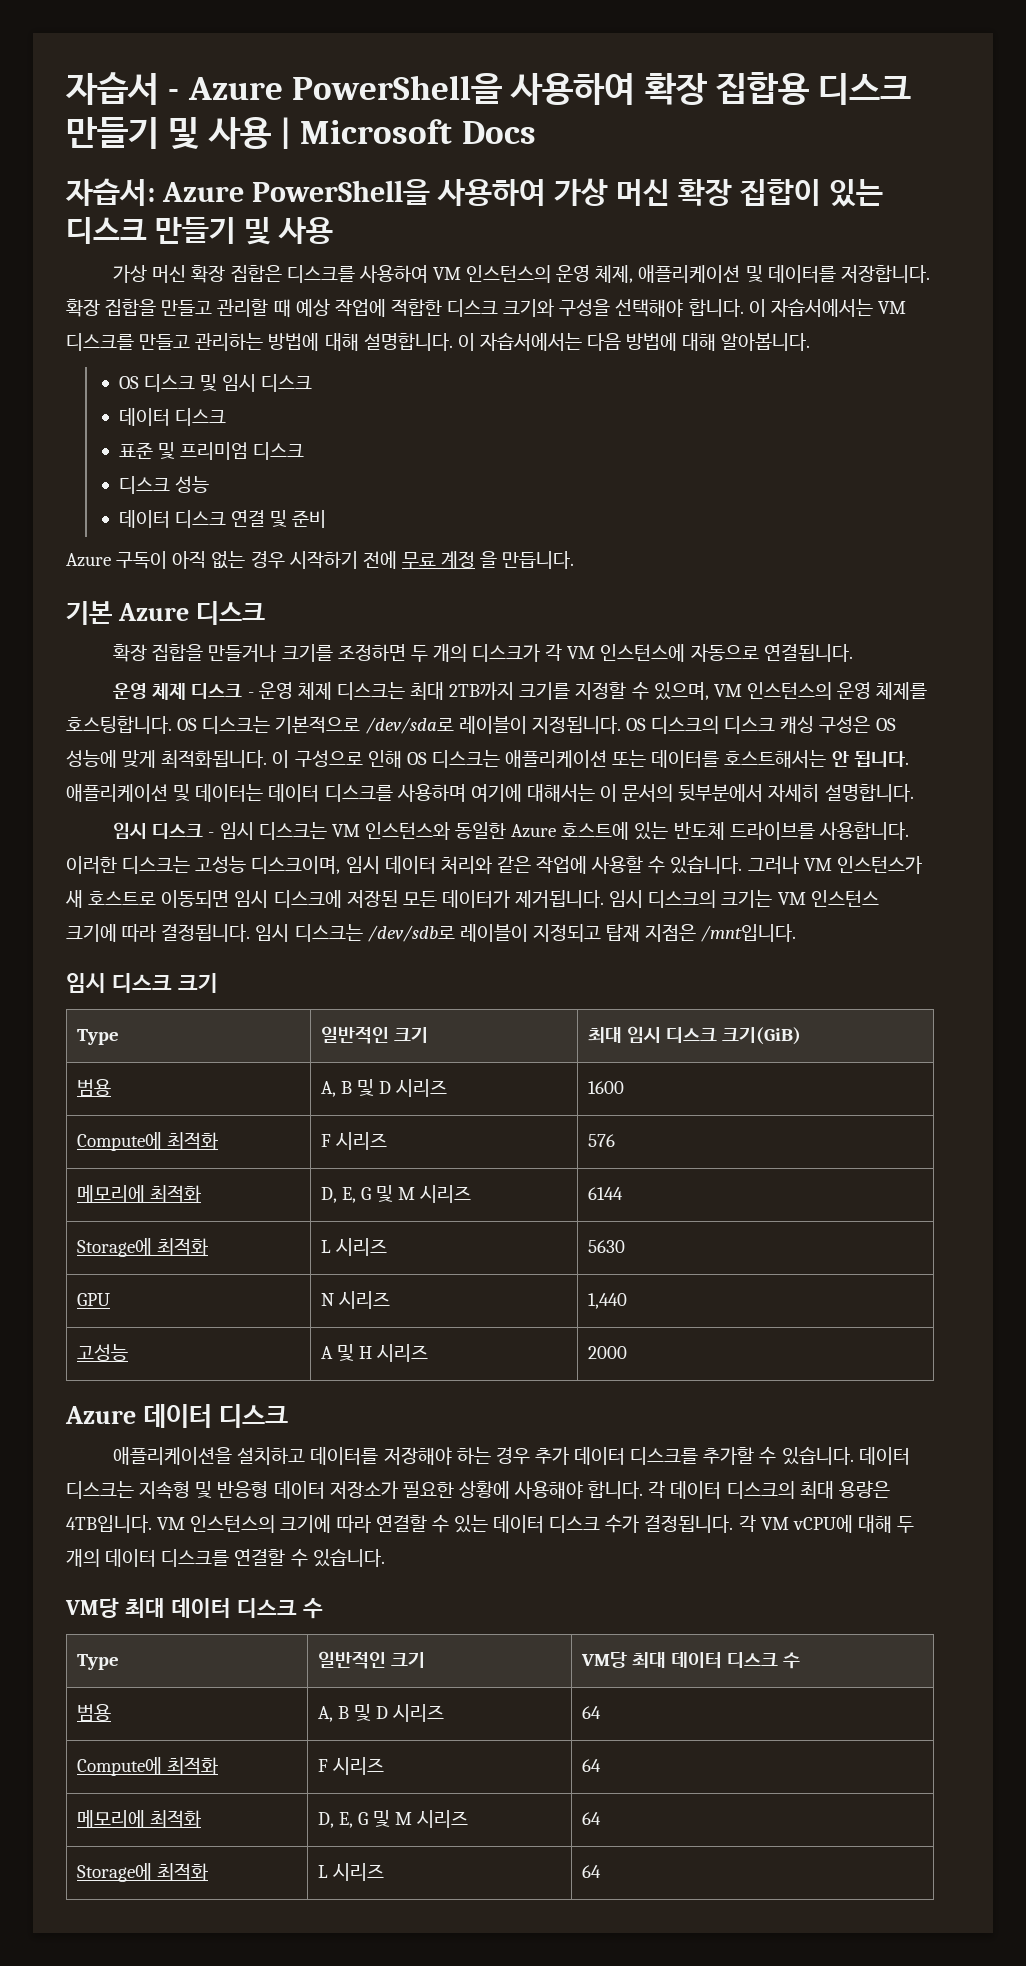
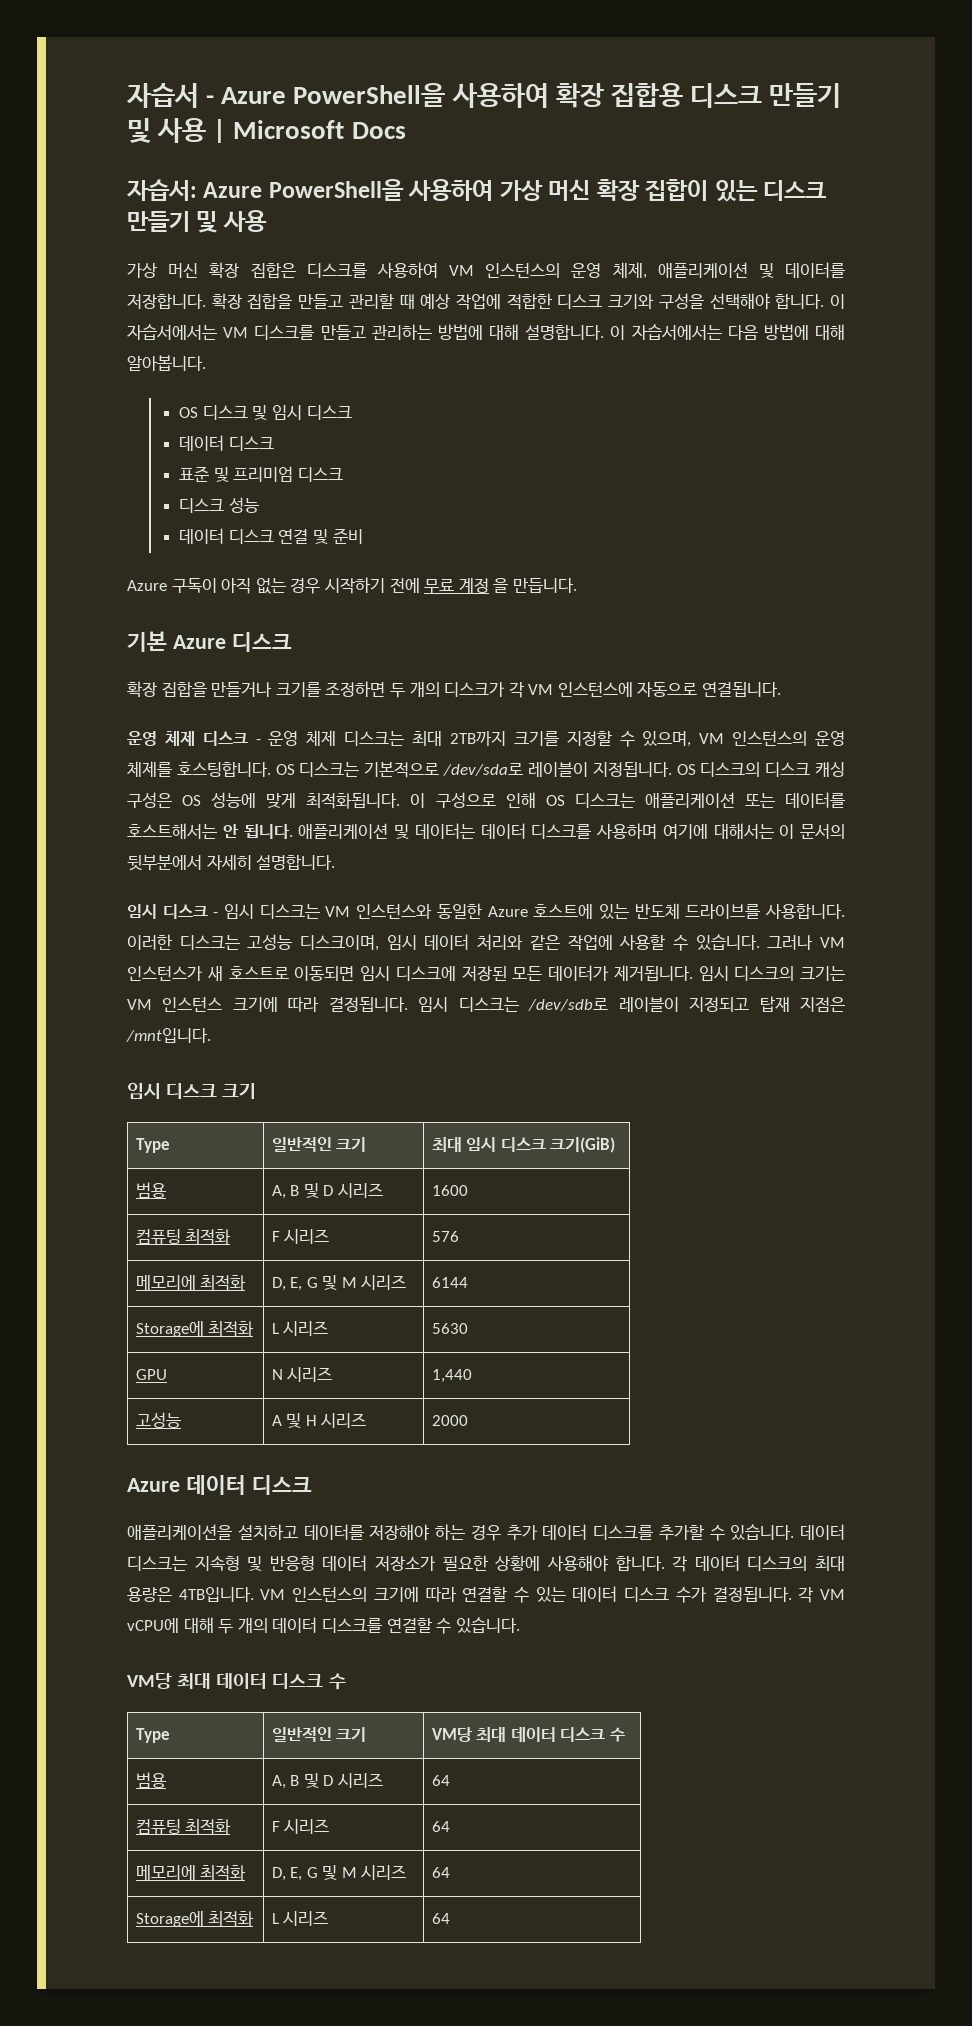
- Compute에 최적화 | F 시리즈 | 576
+ 컴퓨팅 최적화 | F 시리즈 | 576
- Compute에 최적화 | F 시리즈 | 64
+ 컴퓨팅 최적화 | F 시리즈 | 64

